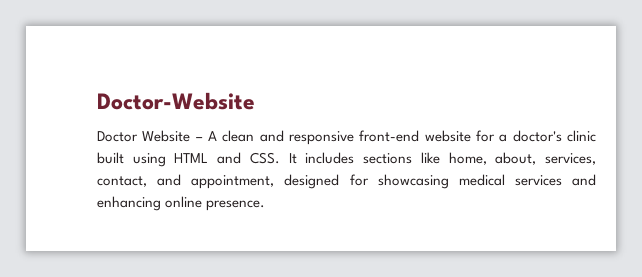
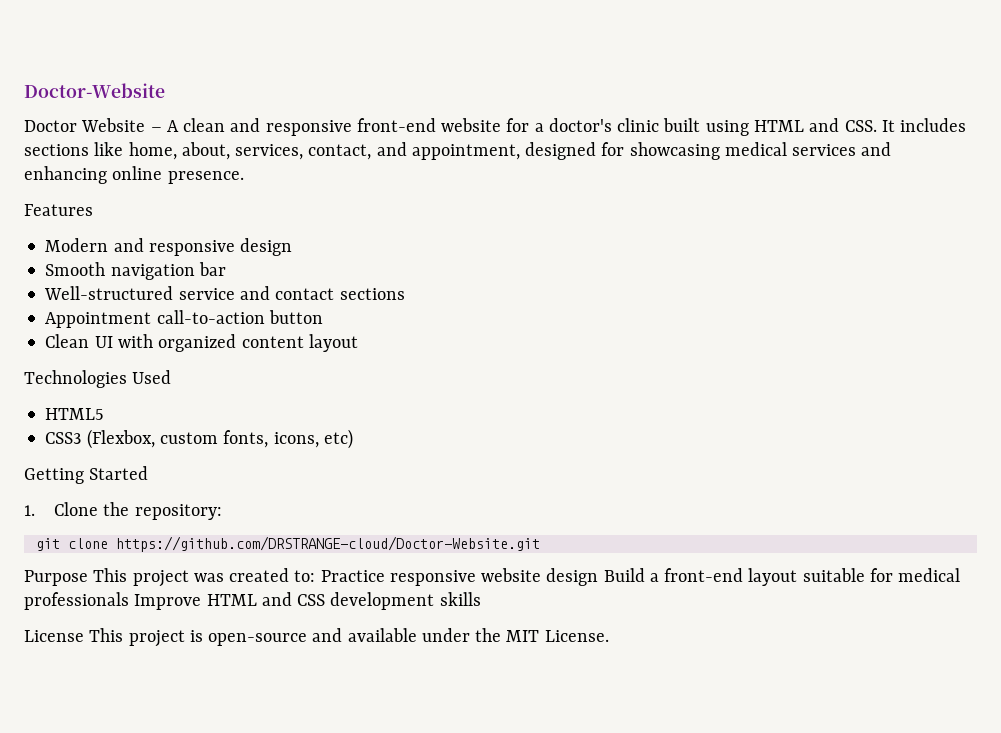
+ Features
+ Modern and responsive design
+ Smooth navigation bar
+ Well-structured service and contact sections
+ Appointment call-to-action button
+ Clean UI with organized content layout
+ Technologies Used
+ HTML5
+ CSS3 (Flexbox, custom fonts, icons, etc)
+ Getting Started
+ 1. Clone the repository:
+ git clone https://github.com/DRSTRANGE-cloud/Doctor-Website.git
+ Purpose This project was created to: Practice responsive website design Build a front-end layout suitable for medical professionals Improve HTML and CSS development skills
+ License This project is open-source and available under the MIT License.

